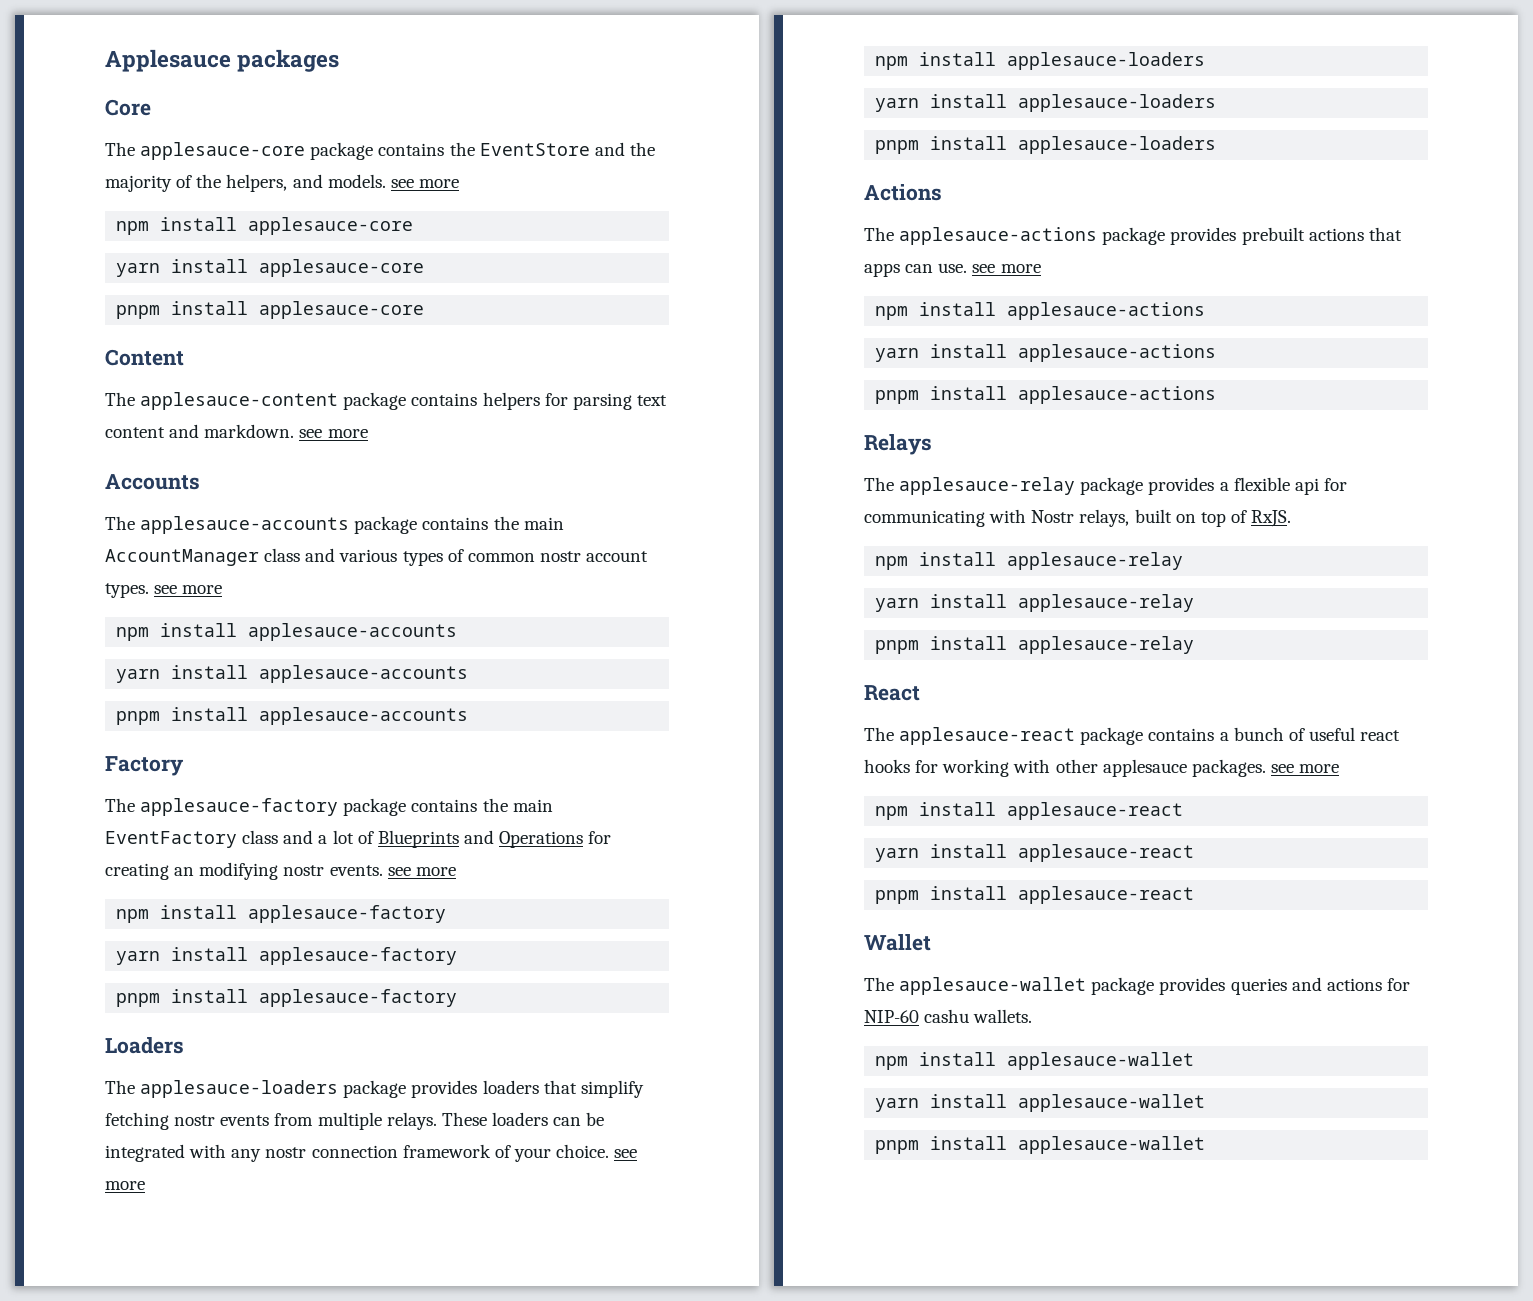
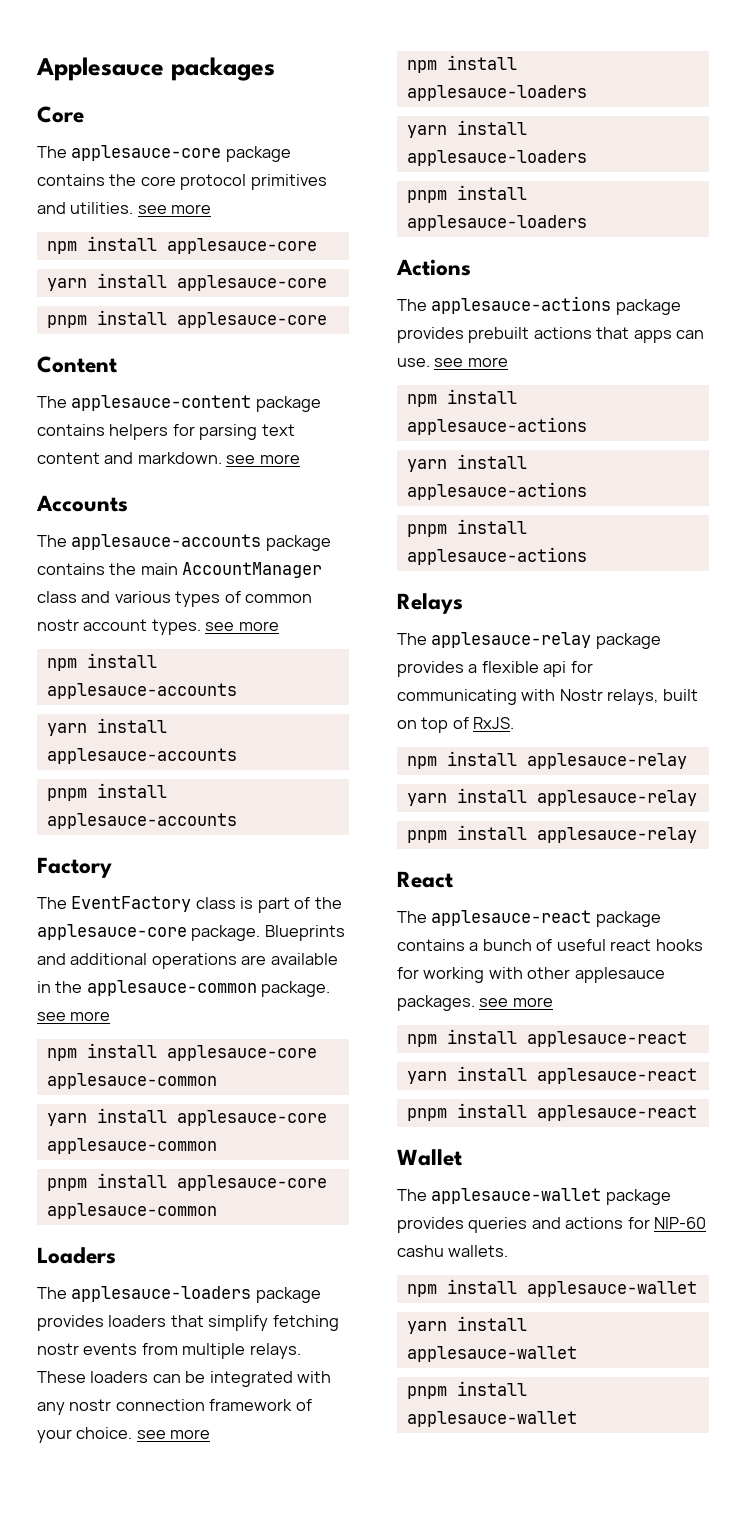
- The applesauce-core package contains the EventStore and the majority of the helpers, and models. see more
+ The applesauce-core package contains the core protocol primitives and utilities. see more
- The applesauce-factory package contains the main EventFactory class and a lot of Blueprints and Operations for creating an modifying nostr events. see more
- npm install applesauce-factory
- yarn install applesauce-factory
- pnpm install applesauce-factory
+ The EventFactory class is part of the applesauce-core package. Blueprints and additional operations are available in the applesauce-common package. see more
+ npm install applesauce-core applesauce-common
+ yarn install applesauce-core applesauce-common
+ pnpm install applesauce-core applesauce-common

